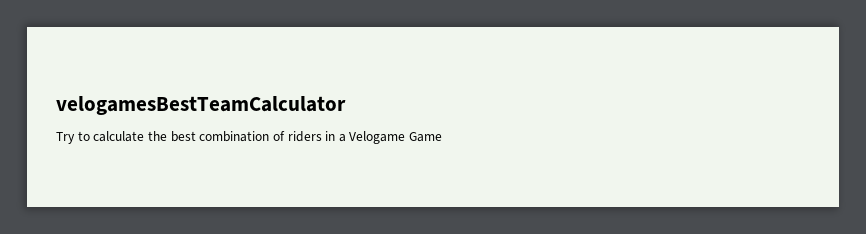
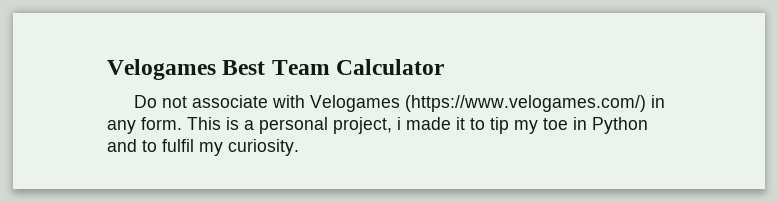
- velogamesBestTeamCalculator
- Try to calculate the best combination of riders in a Velogame Game
+ Velogames Best Team Calculator
+ Do not associate with Velogames (https://www.velogames.com/) in any form. This is a personal project, i made it to tip my toe in Python and to fulfil my curiosity.

